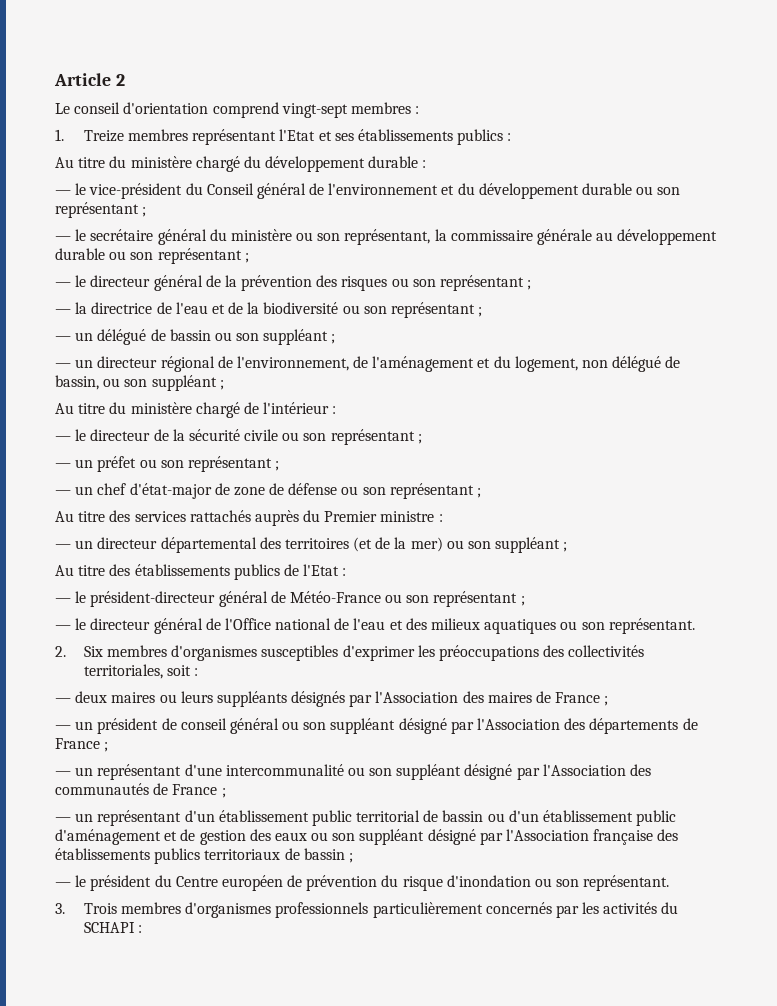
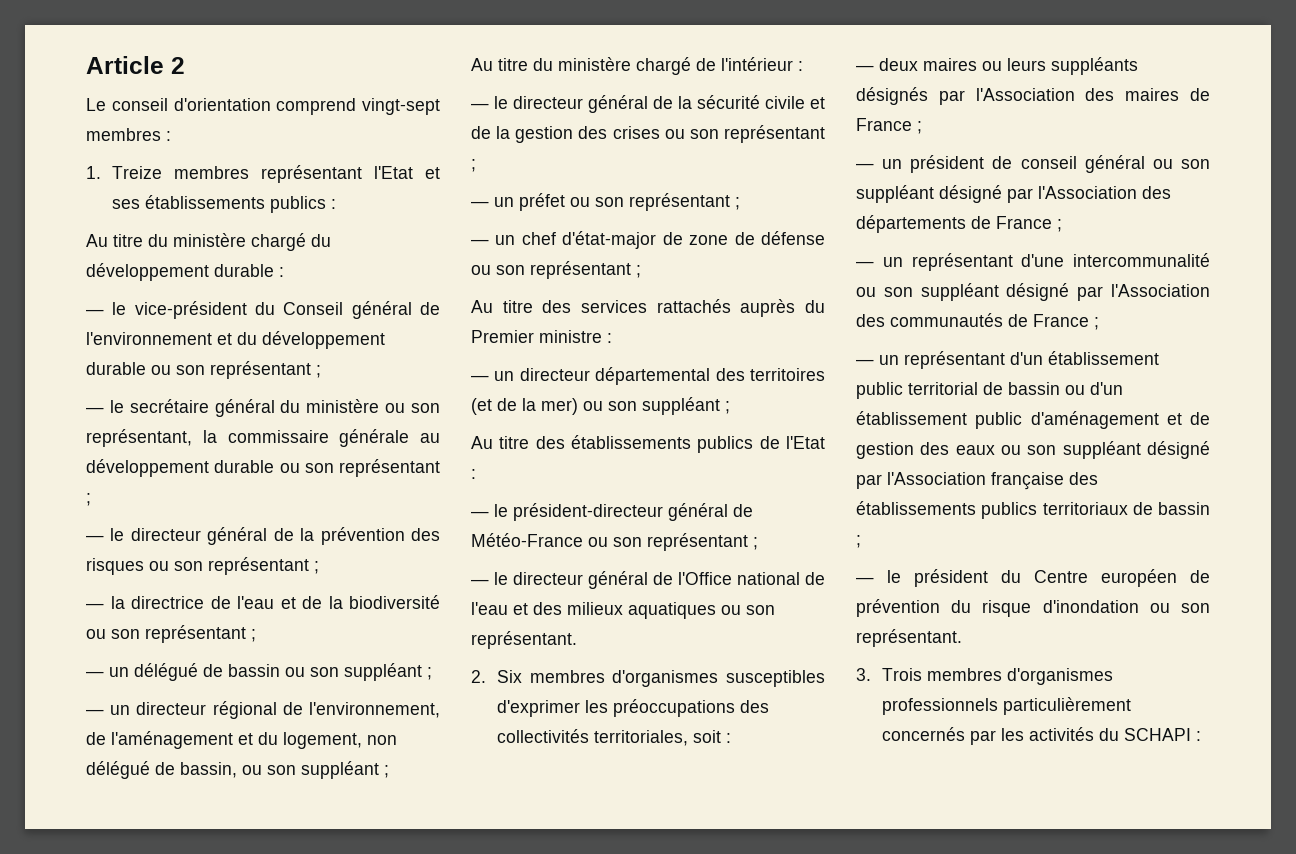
- ― le directeur de la sécurité civile ou son représentant ;
+ ― le directeur général de la sécurité civile et de la gestion des crises ou son représentant ;

